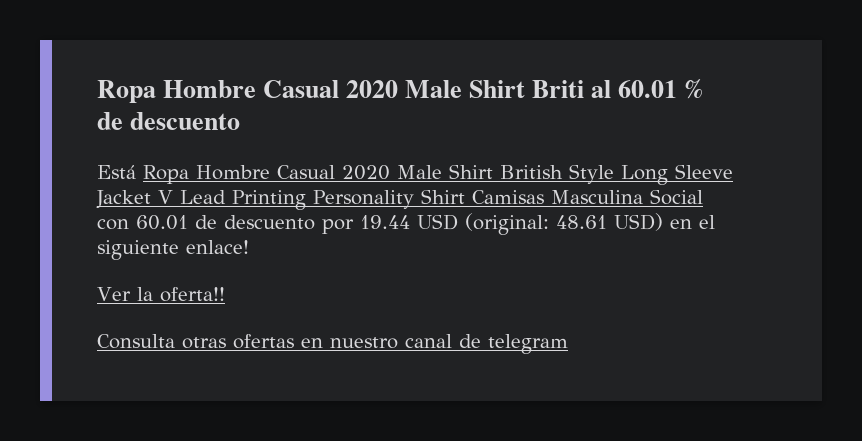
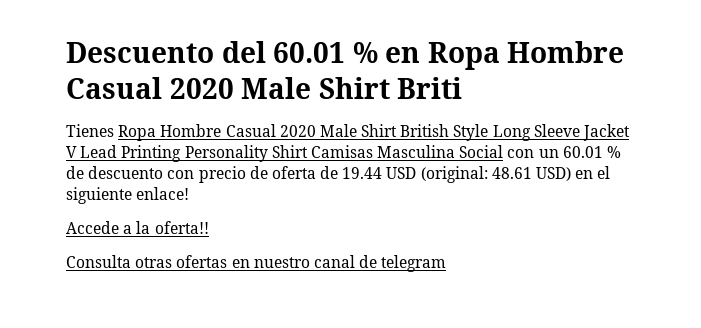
- Ropa Hombre Casual 2020 Male Shirt Briti al 60.01 % de descuento
- Está Ropa Hombre Casual 2020 Male Shirt British Style Long Sleeve Jacket V Lead Printing Personality Shirt Camisas Masculina Social con 60.01 de descuento por 19.44 USD (original: 48.61 USD) en el siguiente enlace!
+ Descuento del 60.01 % en Ropa Hombre Casual 2020 Male Shirt Briti
+ Tienes Ropa Hombre Casual 2020 Male Shirt British Style Long Sleeve Jacket V Lead Printing Personality Shirt Camisas Masculina Social con un 60.01 % de descuento con precio de oferta de 19.44 USD (original: 48.61 USD) en el siguiente enlace!
- Ver la oferta!!
+ Accede a la oferta!!

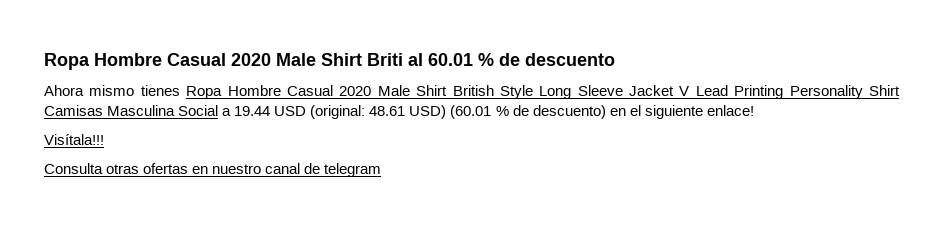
- Descuento del 60.01 % en Ropa Hombre Casual 2020 Male Shirt Briti
- Tienes Ropa Hombre Casual 2020 Male Shirt British Style Long Sleeve Jacket V Lead Printing Personality Shirt Camisas Masculina Social con un 60.01 % de descuento con precio de oferta de 19.44 USD (original: 48.61 USD) en el siguiente enlace!
+ Ropa Hombre Casual 2020 Male Shirt Briti al 60.01 % de descuento
+ Ahora mismo tienes Ropa Hombre Casual 2020 Male Shirt British Style Long Sleeve Jacket V Lead Printing Personality Shirt Camisas Masculina Social a 19.44 USD (original: 48.61 USD) (60.01 % de descuento) en el siguiente enlace!
- Accede a la oferta!!
+ Visítala!!!

